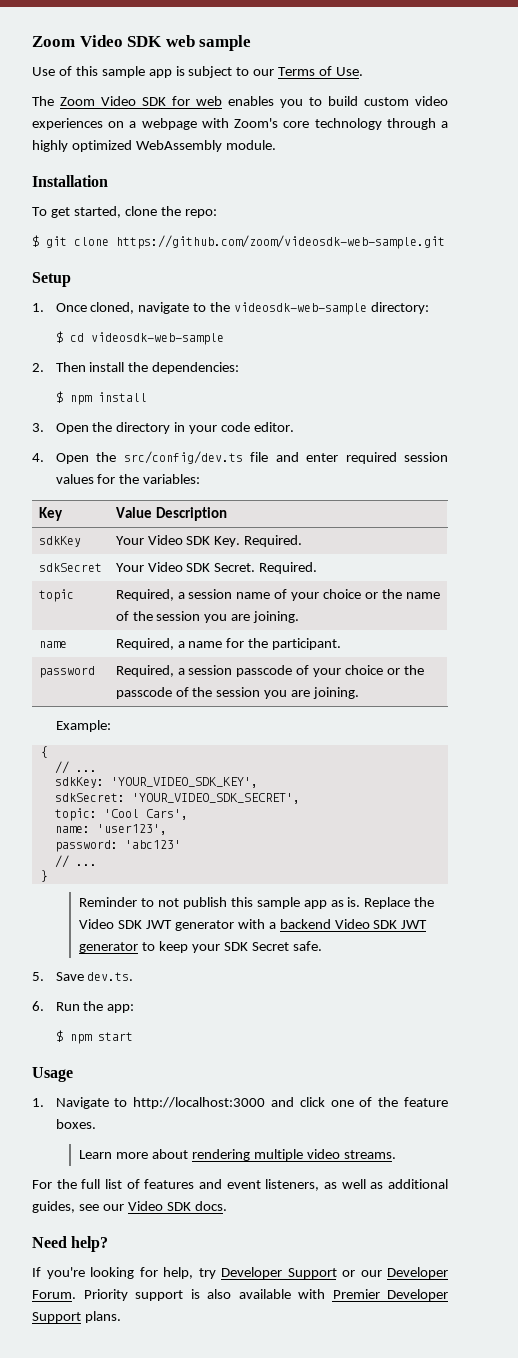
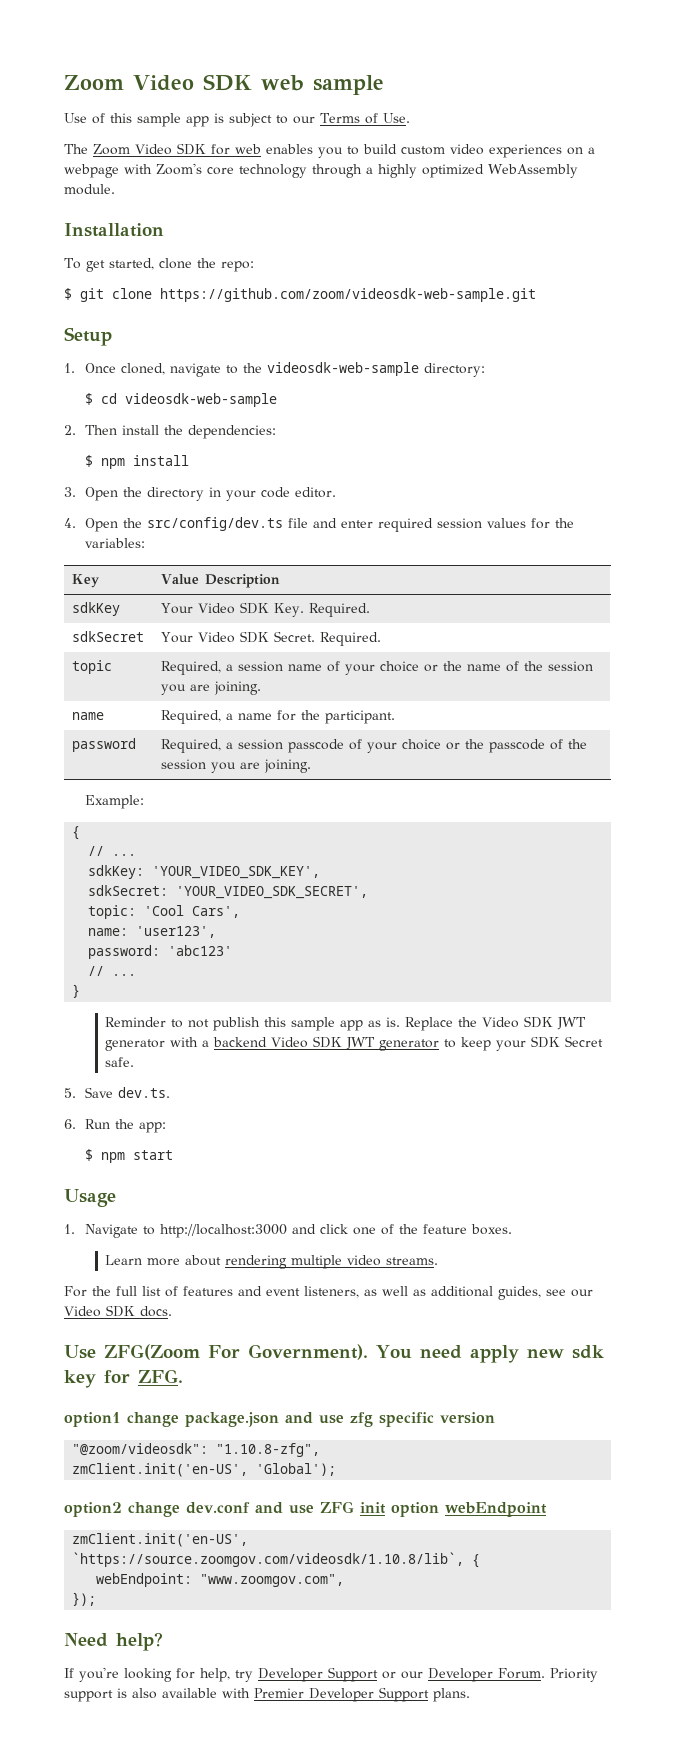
+ Use ZFG(Zoom For Government). You need apply new sdk key for ZFG.
+ option1 change package.json and use zfg specific version
+ "@zoom/videosdk": "1.10.8-zfg",
+ zmClient.init('en-US', 'Global');
+ option2 change dev.conf and use ZFG init option webEndpoint
+ zmClient.init('en-US', `https://source.zoomgov.com/videosdk/1.10.8/lib`, {
+ webEndpoint: "www.zoomgov.com",
+ });

